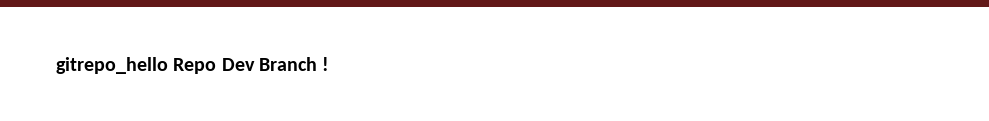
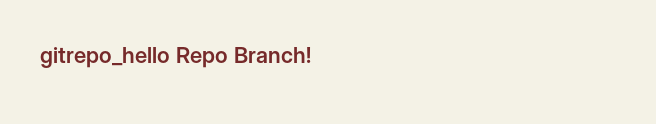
- gitrepo_hello Repo Dev Branch !
+ gitrepo_hello Repo Branch!

